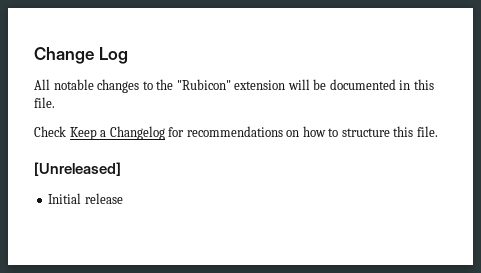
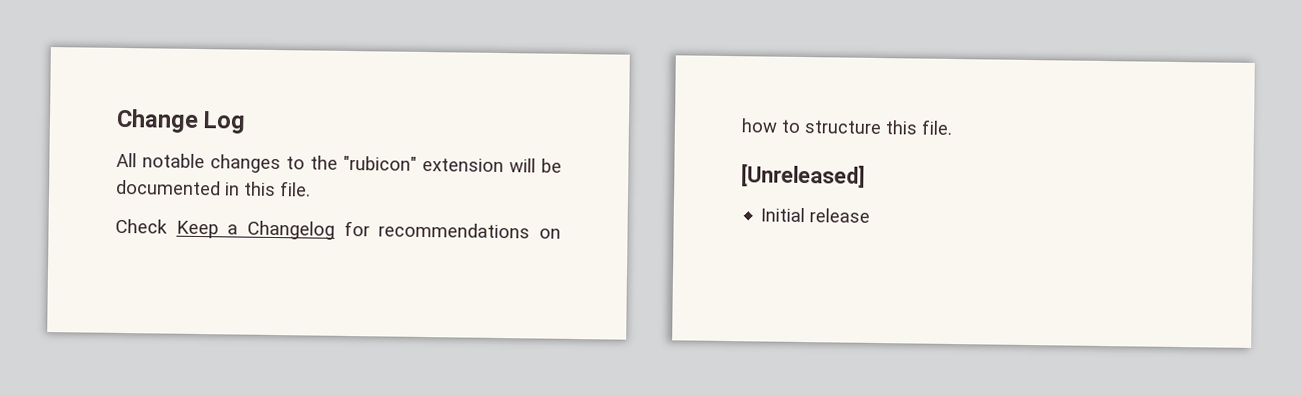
- All notable changes to the "Rubicon" extension will be documented in this file.
+ All notable changes to the "rubicon" extension will be documented in this file.

